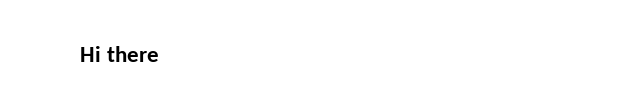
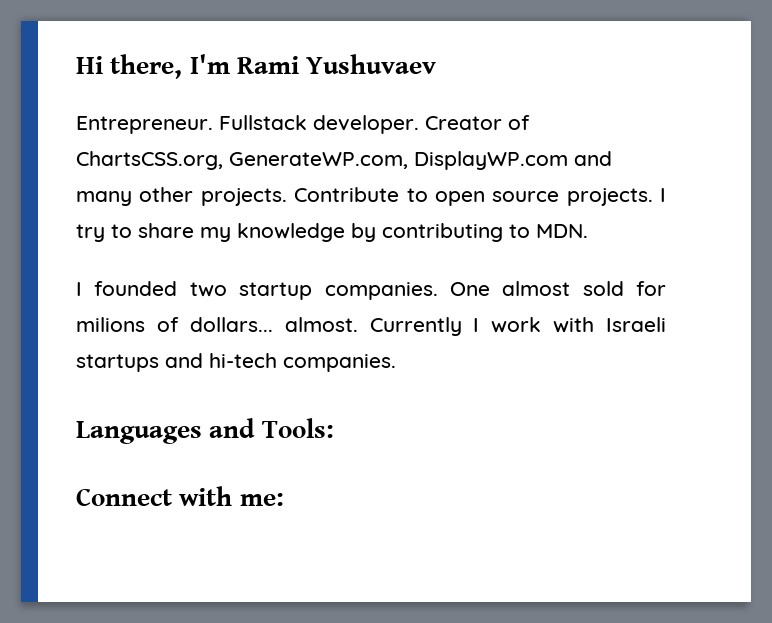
- Hi there
+ Hi there, I'm Rami Yushuvaev
+ Entrepreneur. Fullstack developer. Creator of ChartsCSS.org, GenerateWP.com, DisplayWP.com and many other projects. Contribute to open source projects. I try to share my knowledge by contributing to MDN.
+ I founded two startup companies. One almost sold for milions of dollars... almost. Currently I work with Israeli startups and hi-tech companies.
+ Languages and Tools:
+ Connect with me:

